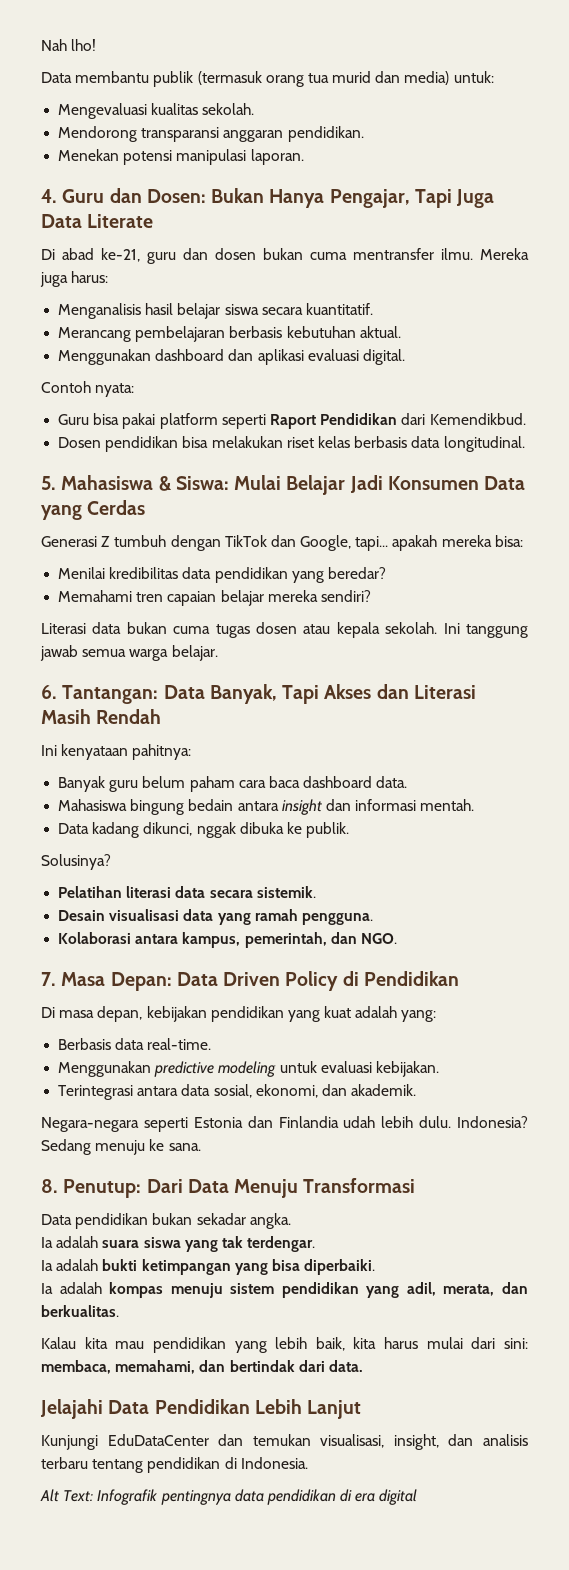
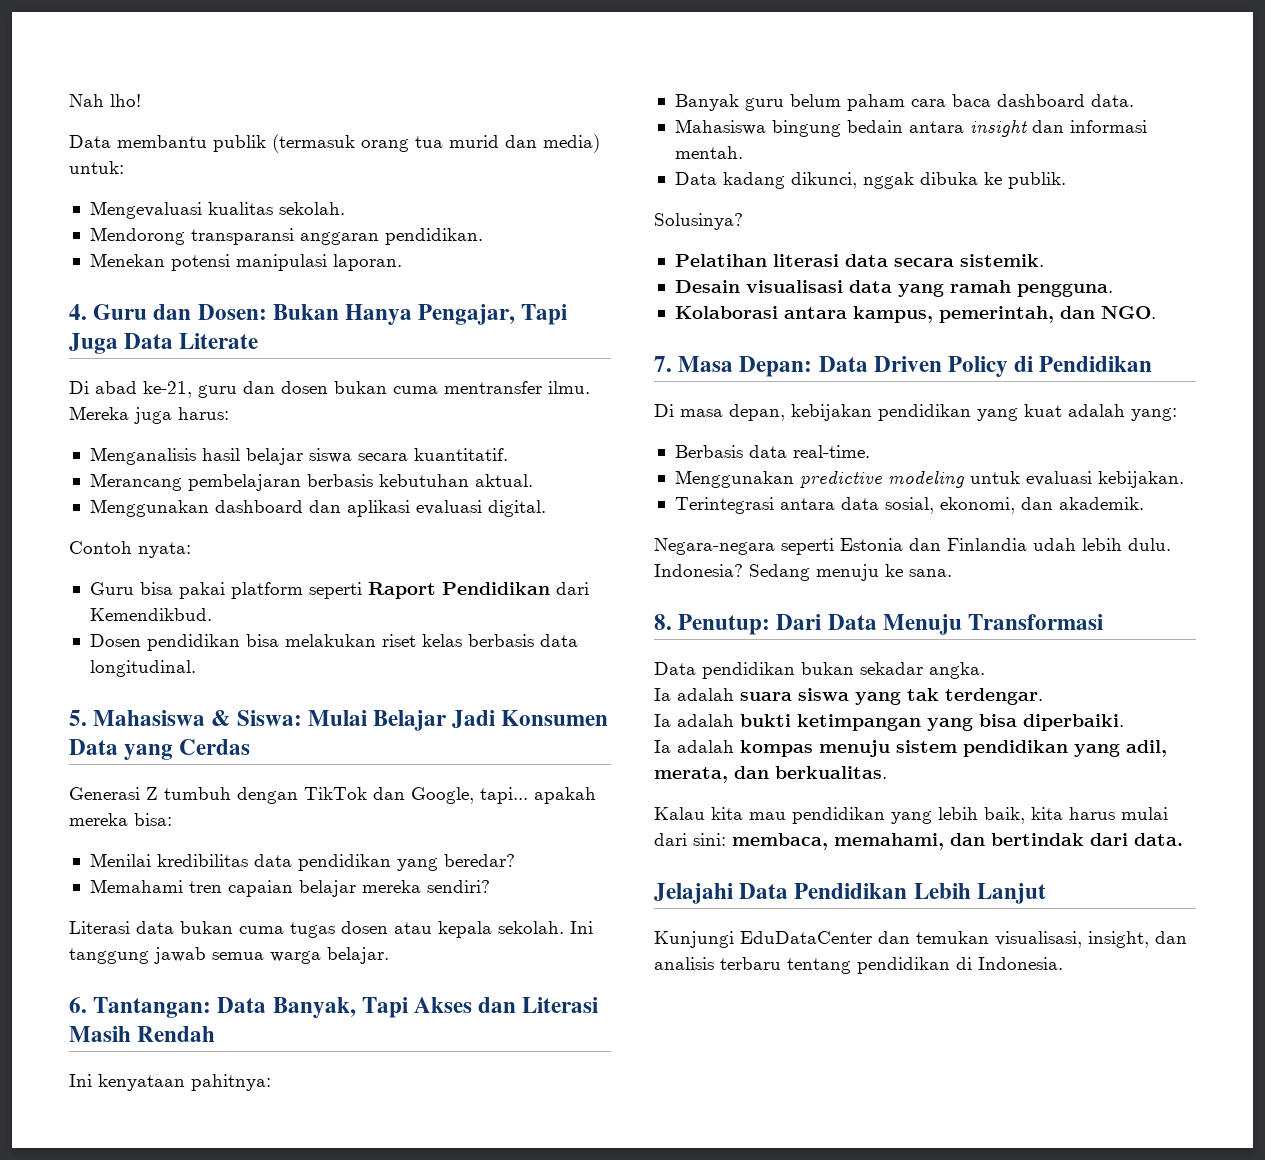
- Alt Text: Infografik pentingnya data pendidikan di era digital

